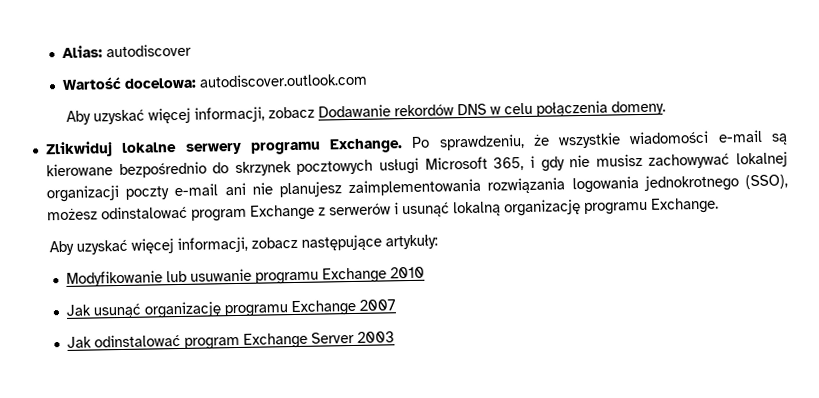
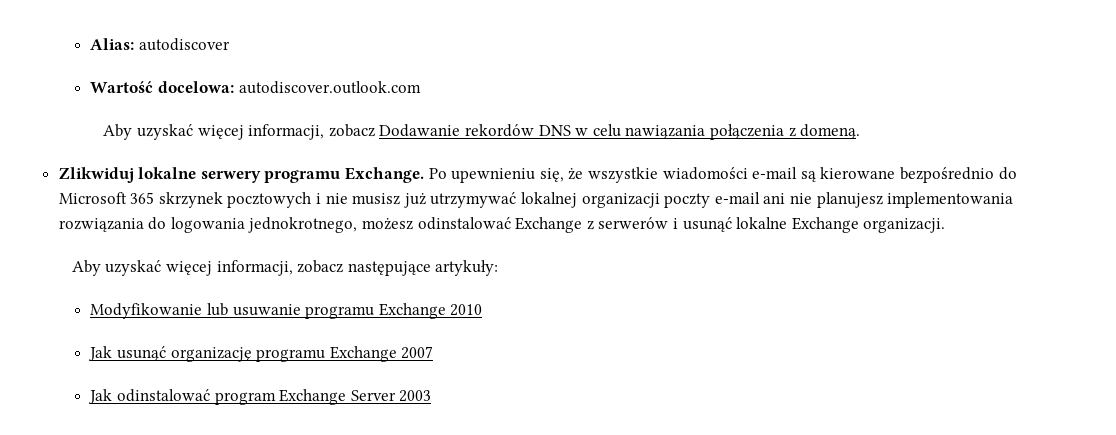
- Aby uzyskać więcej informacji, zobacz Dodawanie rekordów DNS w celu połączenia domeny.
+ Aby uzyskać więcej informacji, zobacz Dodawanie rekordów DNS w celu nawiązania połączenia z domeną.
- Po sprawdzeniu, że wszystkie wiadomości e-mail są kierowane bezpośrednio do skrzynek pocztowych usługi Microsoft 365, i gdy nie musisz zachowywać lokalnej organizacji poczty e-mail ani nie planujesz zaimplementowania rozwiązania logowania jednokrotnego (SSO), możesz odinstalować program Exchange z serwerów i usunąć lokalną organizację programu Exchange.
+ Po upewnieniu się, że wszystkie wiadomości e-mail są kierowane bezpośrednio do Microsoft 365 skrzynek pocztowych i nie musisz już utrzymywać lokalnej organizacji poczty e-mail ani nie planujesz implementowania rozwiązania do logowania jednokrotnego, możesz odinstalować Exchange z serwerów i usunąć lokalne Exchange organizacji.

